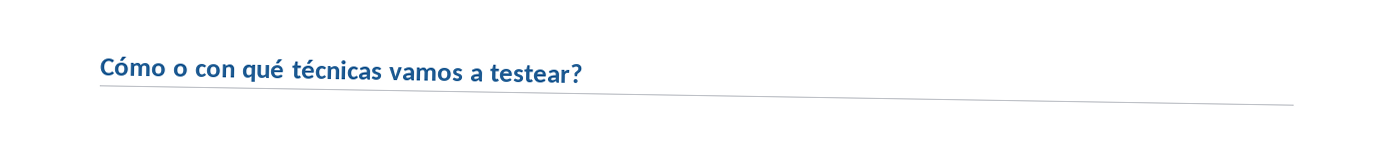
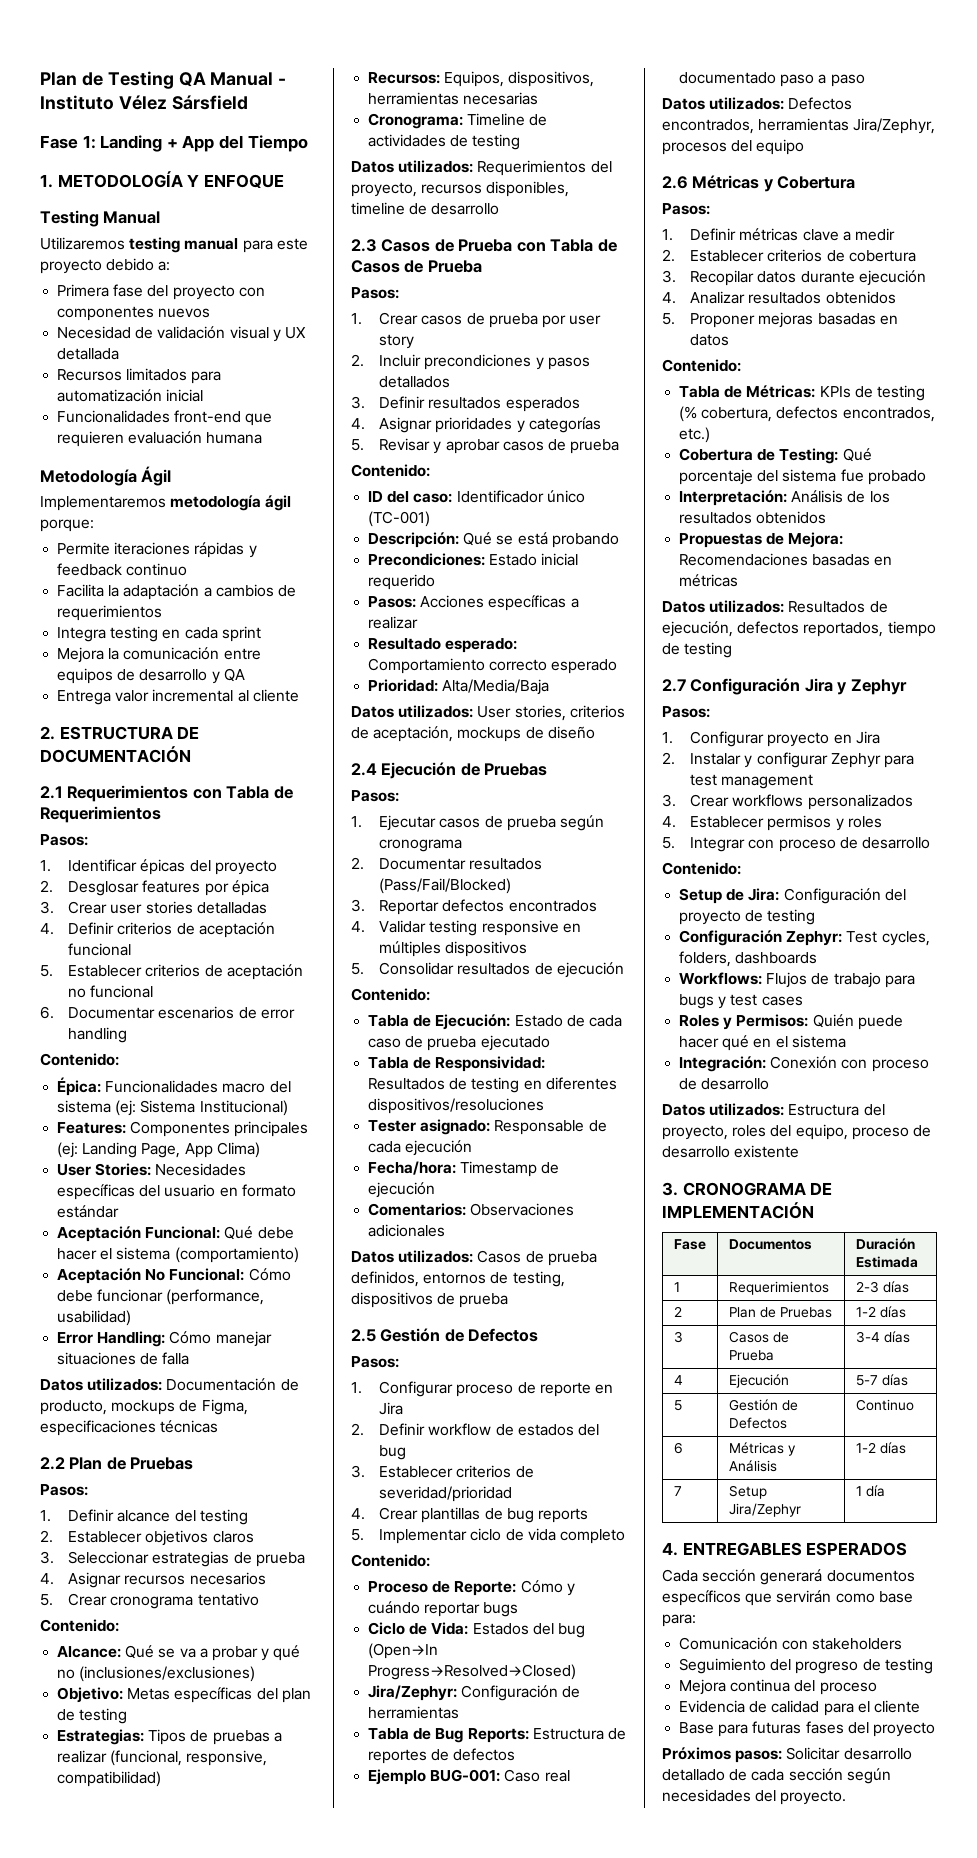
- Cómo o con qué técnicas vamos a testear?
+ Plan de Testing QA Manual - Instituto Vélez Sársfield
+ Fase 1: Landing + App del Tiempo
+ 1. METODOLOGÍA Y ENFOQUE
+ Testing Manual
+ Utilizaremos testing manual para este proyecto debido a:
+ Primera fase del proyecto con componentes nuevos
+ Necesidad de validación visual y UX detallada
+ Recursos limitados para automatización inicial
+ Funcionalidades front-end que requieren evaluación humana
+ Metodología Ágil
+ Implementaremos metodología ágil porque:
+ Permite iteraciones rápidas y feedback continuo
+ Facilita la adaptación a cambios de requerimientos
+ Integra testing en cada sprint
+ Mejora la comunicación entre equipos de desarrollo y QA
+ Entrega valor incremental al cliente
+ 2. ESTRUCTURA DE DOCUMENTACIÓN
+ 2.1 Requerimientos con Tabla de Requerimientos
+ Pasos:
+ 1. Identificar épicas del proyecto
+ 2. Desglosar features por épica
+ 3. Crear user stories detalladas
+ 4. Definir criterios de aceptación funcional
+ 5. Establecer criterios de aceptación no funcional
+ 6. Documentar escenarios de error handling
+ Contenido:
+ Épica: Funcionalidades macro del sistema (ej: Sistema Institucional)
+ Features: Componentes principales (ej: Landing Page, App Clima)
+ User Stories: Necesidades específicas del usuario en formato estándar
+ Aceptación Funcional: Qué debe hacer el sistema (comportamiento)
+ Aceptación No Funcional: Cómo debe funcionar (performance, usabilidad)
+ Error Handling: Cómo manejar situaciones de falla
+ Datos utilizados: Documentación de producto, mockups de Figma, especificaciones técnicas
+ 2.2 Plan de Pruebas
+ Pasos:
+ 1. Definir alcance del testing
+ 2. Establecer objetivos claros
+ 3. Seleccionar estrategias de prueba
+ 4. Asignar recursos necesarios
+ 5. Crear cronograma tentativo
+ Contenido:
+ Alcance: Qué se va a probar y qué no (inclusiones/exclusiones)
+ Objetivo: Metas específicas del plan de testing
+ Estrategias: Tipos de pruebas a realizar (funcional, responsive, compatibilidad)
+ Recursos: Equipos, dispositivos, herramientas necesarias
+ Cronograma: Timeline de actividades de testing
+ Datos utilizados: Requerimientos del proyecto, recursos disponibles, timeline de desarrollo
+ 2.3 Casos de Prueba con Tabla de Casos de Prueba
+ Pasos:
+ 1. Crear casos de prueba por user story
+ 2. Incluir precondiciones y pasos detallados
+ 3. Definir resultados esperados
+ 4. Asignar prioridades y categorías
+ 5. Revisar y aprobar casos de prueba
+ Contenido:
+ ID del caso: Identificador único (TC-001)
+ Descripción: Qué se está probando
+ Precondiciones: Estado inicial requerido
+ Pasos: Acciones específicas a realizar
+ Resultado esperado: Comportamiento correcto esperado
+ Prioridad: Alta/Media/Baja
+ Datos utilizados: User stories, criterios de aceptación, mockups de diseño
+ 2.4 Ejecución de Pruebas
+ Pasos:
+ 1. Ejecutar casos de prueba según cronograma
+ 2. Documentar resultados (Pass/Fail/Blocked)
+ 3. Reportar defectos encontrados
+ 4. Validar testing responsive en múltiples dispositivos
+ 5. Consolidar resultados de ejecución
+ Contenido:
+ Tabla de Ejecución: Estado de cada caso de prueba ejecutado
+ Tabla de Responsividad: Resultados de testing en diferentes dispositivos/resoluciones
+ Tester asignado: Responsable de cada ejecución
+ Fecha/hora: Timestamp de ejecución
+ Comentarios: Observaciones adicionales
+ Datos utilizados: Casos de prueba definidos, entornos de testing, dispositivos de prueba
+ 2.5 Gestión de Defectos
+ Pasos:
+ 1. Configurar proceso de reporte en Jira
+ 2. Definir workflow de estados del bug
+ 3. Establecer criterios de severidad/prioridad
+ 4. Crear plantillas de bug reports
+ 5. Implementar ciclo de vida completo
+ Contenido:
+ Proceso de Reporte: Cómo y cuándo reportar bugs
+ Ciclo de Vida: Estados del bug (Open→In Progress→Resolved→Closed)
+ Jira/Zephyr: Configuración de herramientas
+ Tabla de Bug Reports: Estructura de reportes de defectos
+ Ejemplo BUG-001: Caso real documentado paso a paso
+ Datos utilizados: Defectos encontrados, herramientas Jira/Zephyr, procesos del equipo
+ 2.6 Métricas y Cobertura
+ Pasos:
+ 1. Definir métricas clave a medir
+ 2. Establecer criterios de cobertura
+ 3. Recopilar datos durante ejecución
+ 4. Analizar resultados obtenidos
+ 5. Proponer mejoras basadas en datos
+ Contenido:
+ Tabla de Métricas: KPIs de testing (% cobertura, defectos encontrados, etc.)
+ Cobertura de Testing: Qué porcentaje del sistema fue probado
+ Interpretación: Análisis de los resultados obtenidos
+ Propuestas de Mejora: Recomendaciones basadas en métricas
+ Datos utilizados: Resultados de ejecución, defectos reportados, tiempo de testing
+ 2.7 Configuración Jira y Zephyr
+ Pasos:
+ 1. Configurar proyecto en Jira
+ 2. Instalar y configurar Zephyr para test management
+ 3. Crear workflows personalizados
+ 4. Establecer permisos y roles
+ 5. Integrar con proceso de desarrollo
+ Contenido:
+ Setup de Jira: Configuración del proyecto de testing
+ Configuración Zephyr: Test cycles, folders, dashboards
+ Workflows: Flujos de trabajo para bugs y test cases
+ Roles y Permisos: Quién puede hacer qué en el sistema
+ Integración: Conexión con proceso de desarrollo
+ Datos utilizados: Estructura del proyecto, roles del equipo, proceso de desarrollo existente
+ 3. CRONOGRAMA DE IMPLEMENTACIÓN
+ Fase | Documentos | Duración Estimada
+ 1 | Requerimientos | 2-3 días
+ 2 | Plan de Pruebas | 1-2 días
+ 3 | Casos de Prueba | 3-4 días
+ 4 | Ejecución | 5-7 días
+ 5 | Gestión de Defectos | Continuo
+ 6 | Métricas y Análisis | 1-2 días
+ 7 | Setup Jira/Zephyr | 1 día
+ 4. ENTREGABLES ESPERADOS
+ Cada sección generará documentos específicos que servirán como base para:
+ Comunicación con stakeholders
+ Seguimiento del progreso de testing
+ Mejora continua del proceso
+ Evidencia de calidad para el cliente
+ Base para futuras fases del proyecto
+ Próximos pasos: Solicitar desarrollo detallado de cada sección según necesidades del proyecto.

